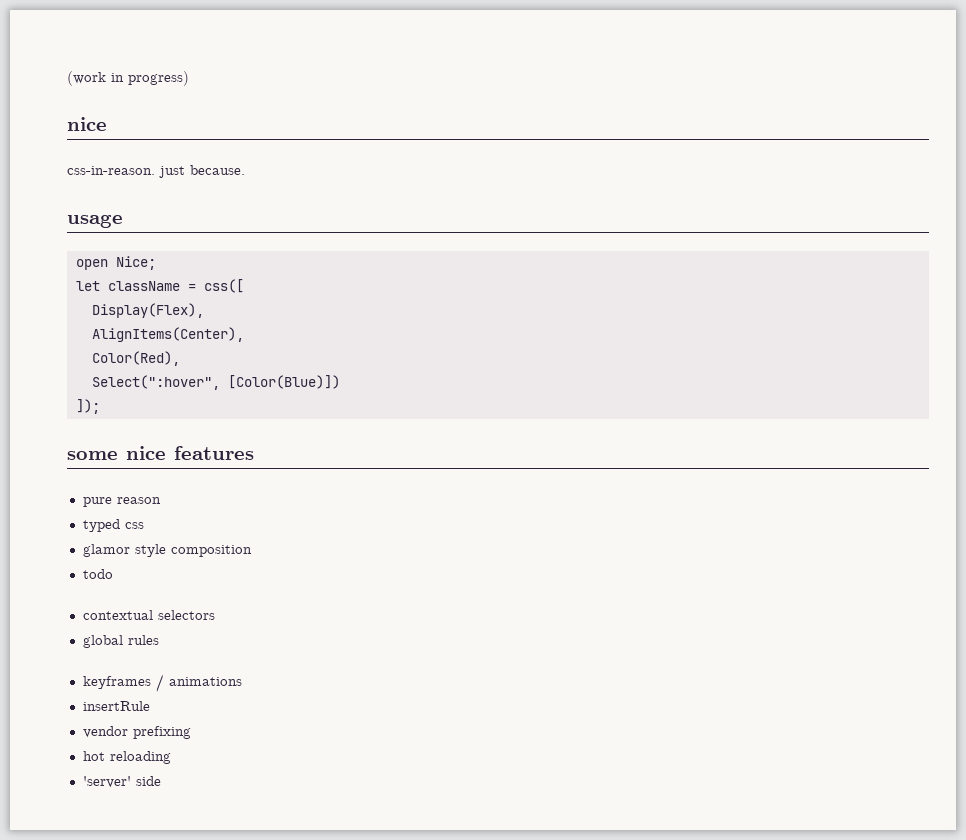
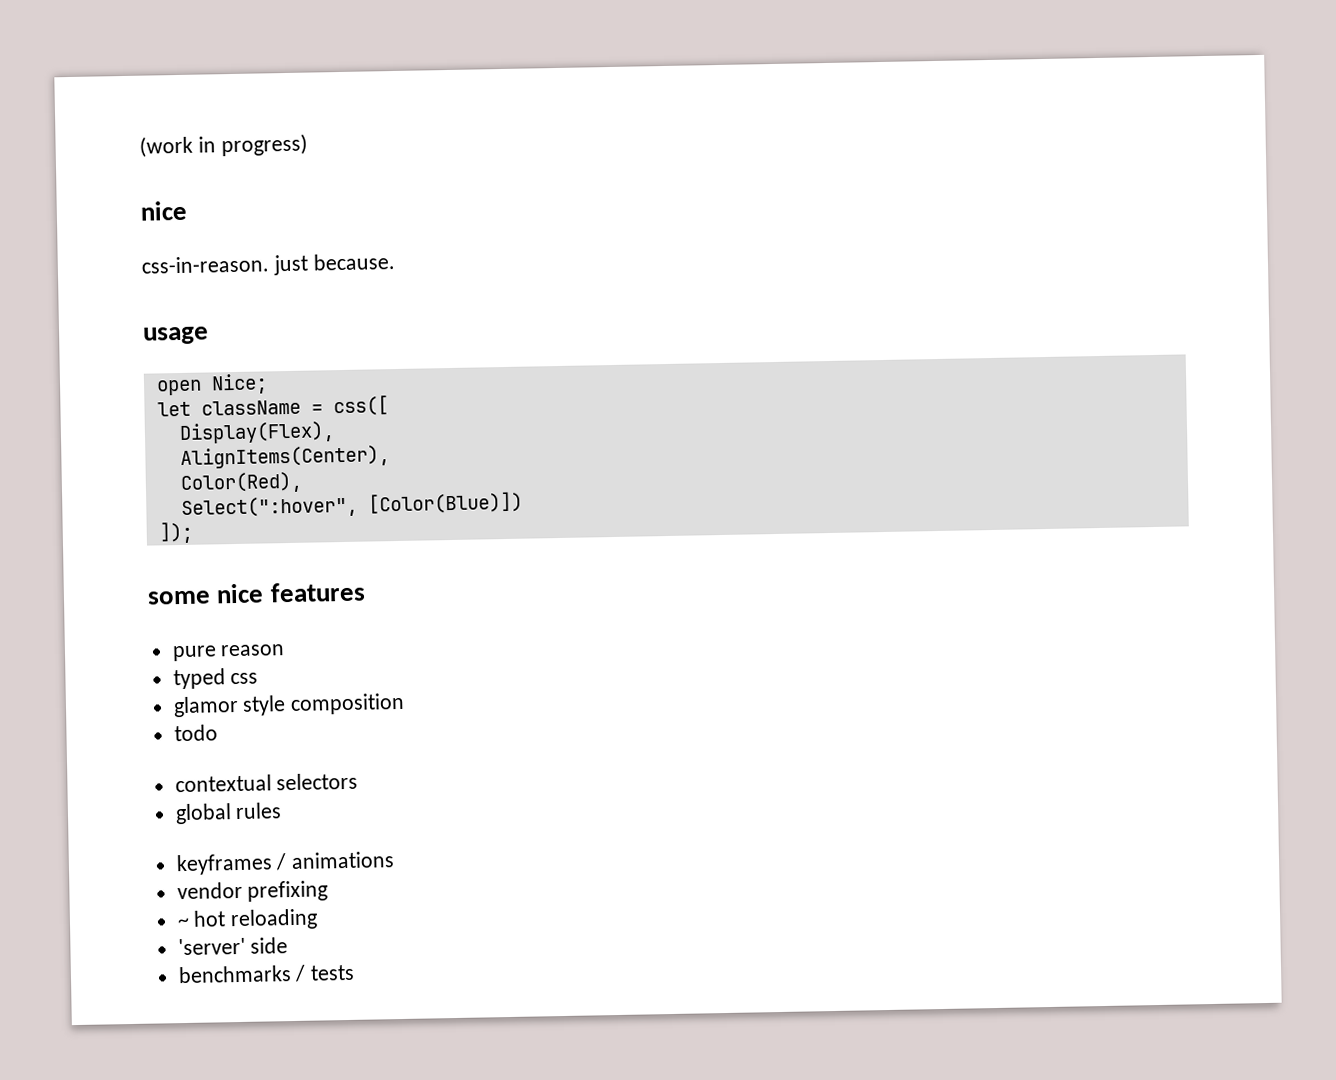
- insertRule
- hot reloading
+ ~ hot reloading
+ benchmarks / tests

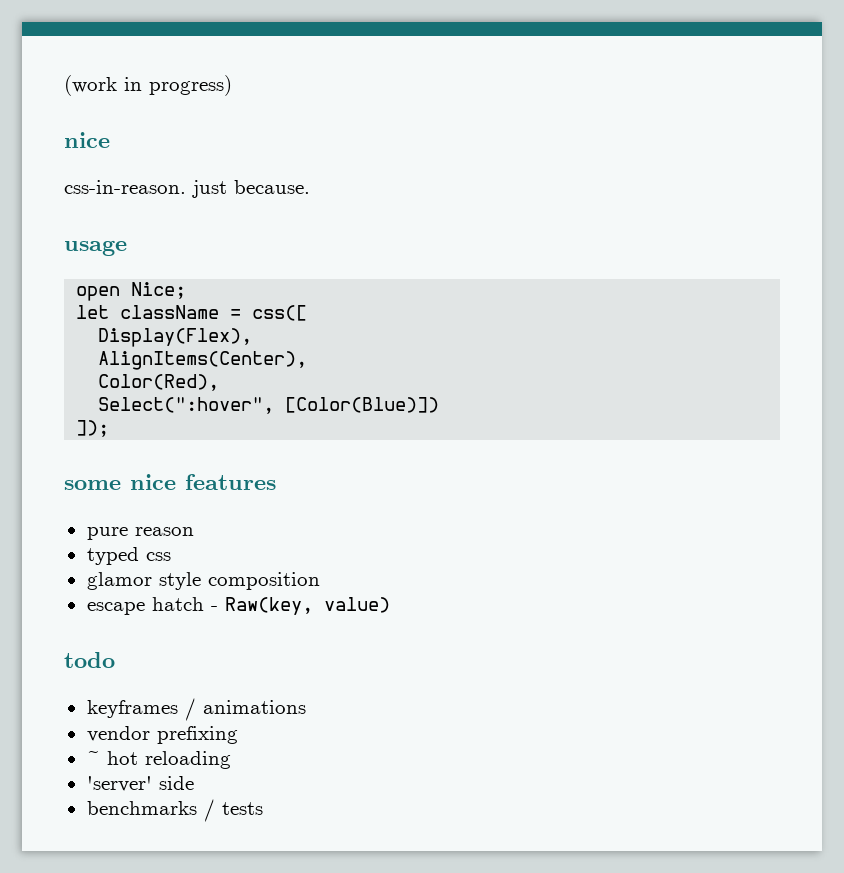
+ escape hatch - Raw(key, value)
  todo
- contextual selectors
- global rules

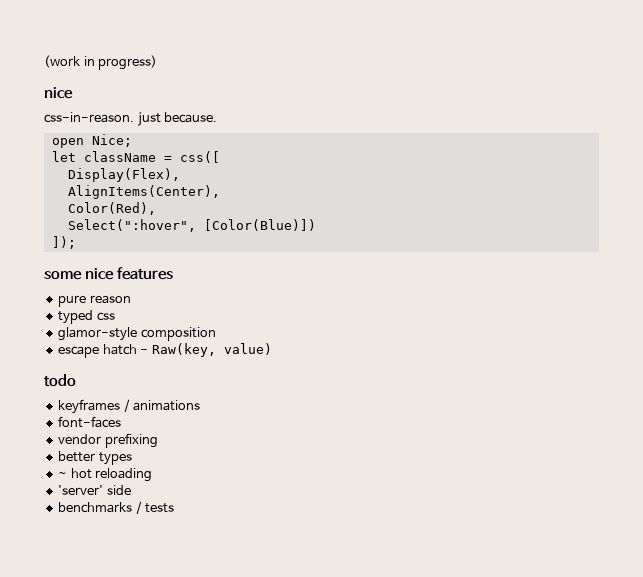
- usage
- glamor style composition
+ glamor-style composition
+ font-faces
+ better types

